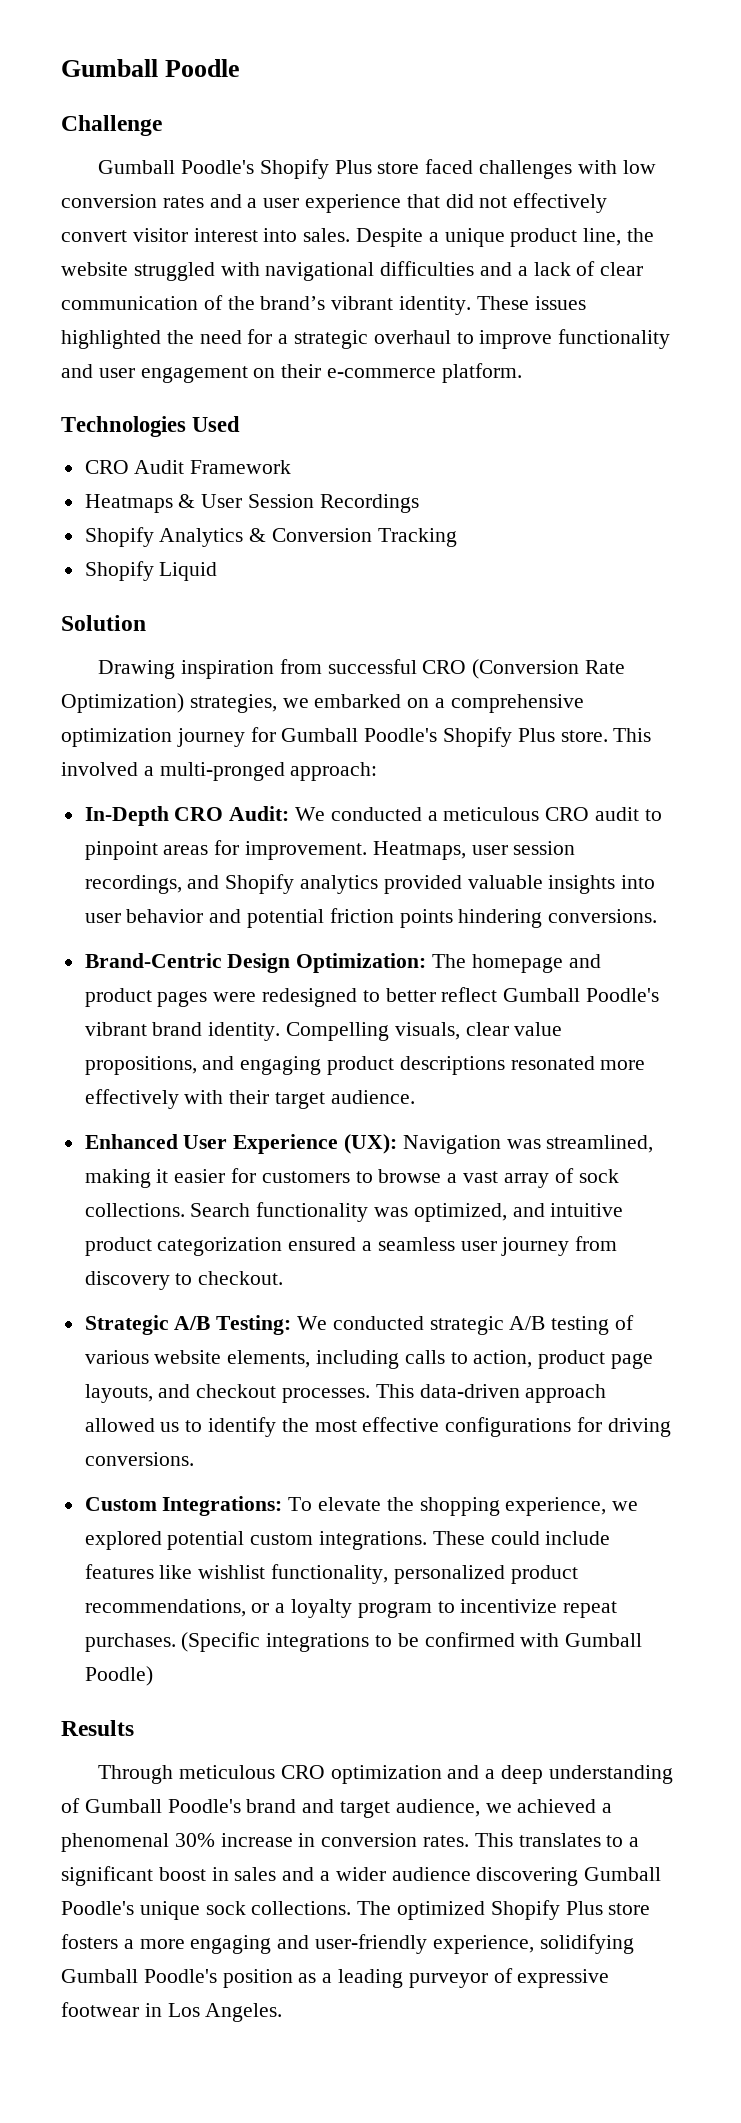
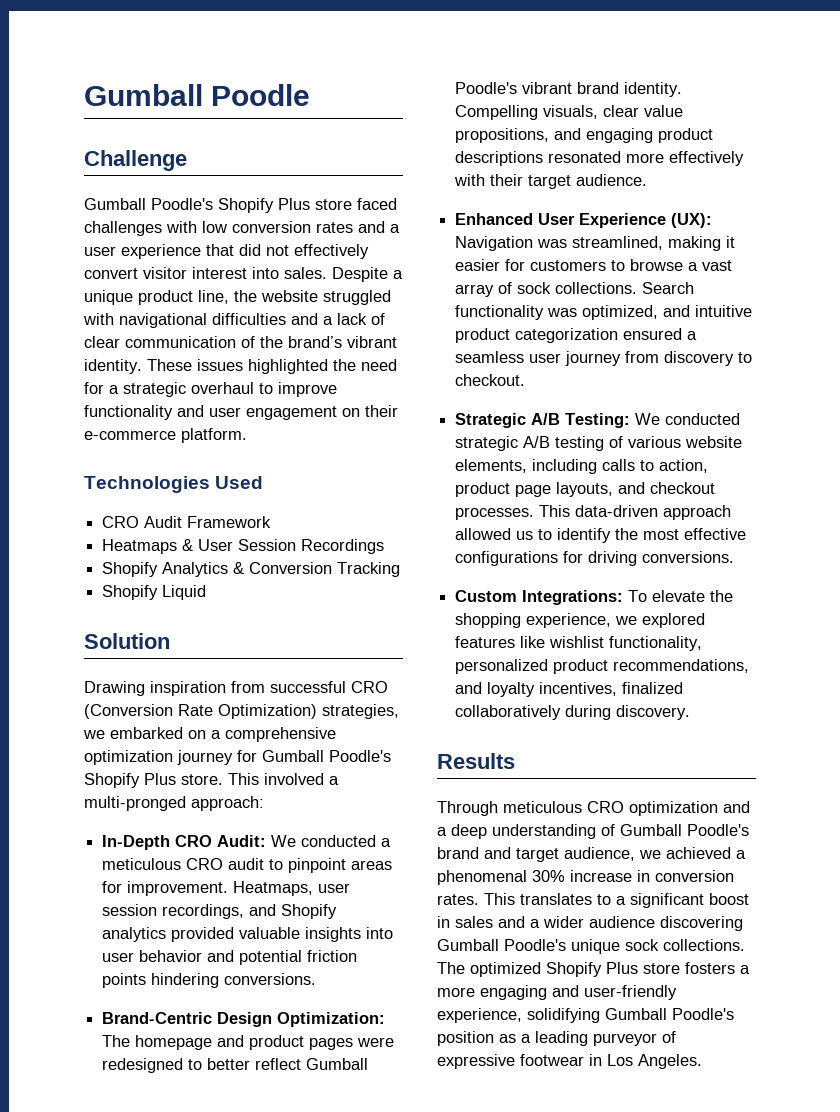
- Custom Integrations: To elevate the shopping experience, we explored potential custom integrations. These could include features like wishlist functionality, personalized product recommendations, or a loyalty program to incentivize repeat purchases. (Specific integrations to be confirmed with Gumball Poodle)
+ Custom Integrations: To elevate the shopping experience, we explored features like wishlist functionality, personalized product recommendations, and loyalty incentives, finalized collaboratively during discovery.

